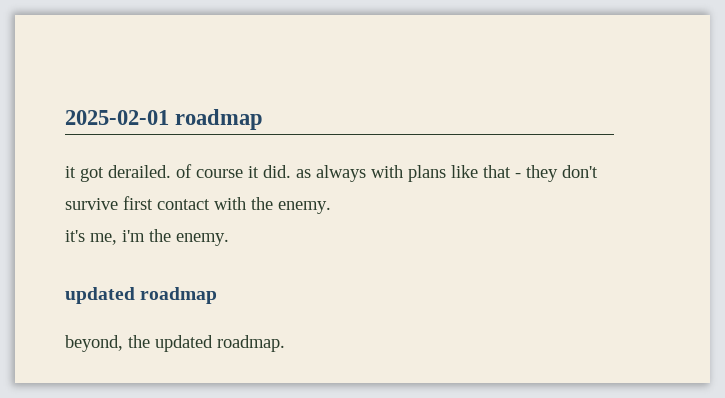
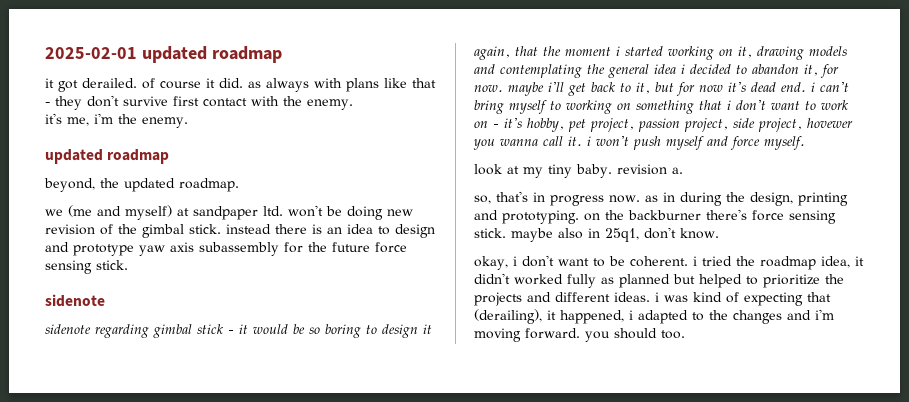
- 2025-02-01 roadmap
+ 2025-02-01 updated roadmap
+ we (me and myself) at sandpaper ltd. won't be doing new revision of the gimbal stick. instead there is an idea to design and prototype yaw axis subassembly for the future force sensing stick.
+ sidenote
+ sidenote regarding gimbal stick - it would be so boring to design it again, that the moment i started working on it, drawing models and contemplating the general idea i decided to abandon it, for now. maybe i'll get back to it, but for now it's dead end. i can't bring myself to working on something that i don't want to work on - it's hobby, pet project, passion project, side project, hovewer you wanna call it. i won't push myself and force myself.
+ look at my tiny baby. revision a.
+ so, that's in progress now. as in during the design, printing and prototyping. on the backburner there's force sensing stick. maybe also in 25q1, don't know.
+ okay, i don't want to be coherent. i tried the roadmap idea, it didn't worked fully as planned but helped to prioritize the projects and different ideas. i was kind of expecting that (derailing), it happened, i adapted to the changes and i'm moving forward. you should too.

